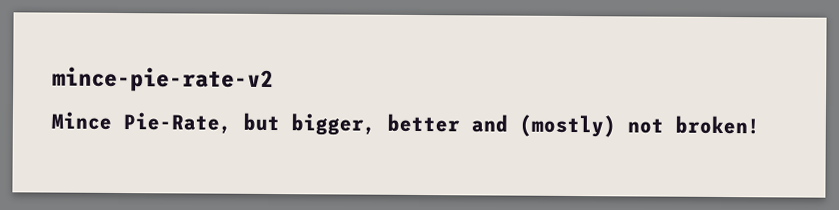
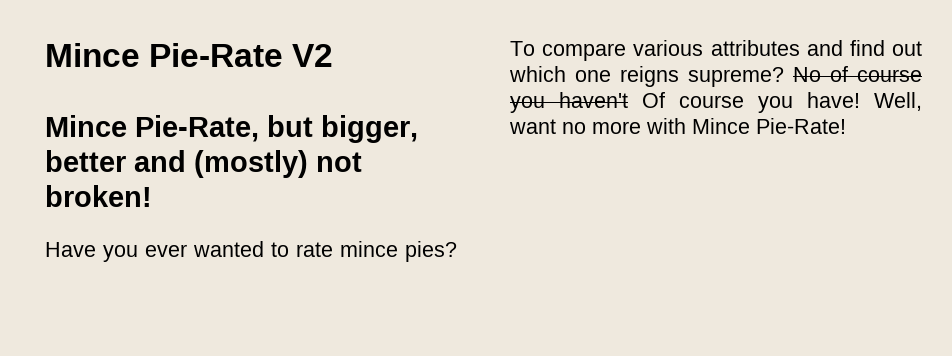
- mince-pie-rate-v2
+ Mince Pie-Rate V2
+ Have you ever wanted to rate mince pies? To compare various attributes and find out which one reigns supreme? No of course you haven't Of course you have! Well, want no more with Mince Pie-Rate!

